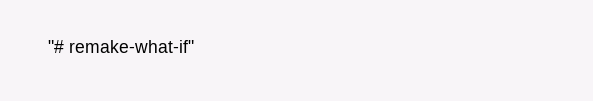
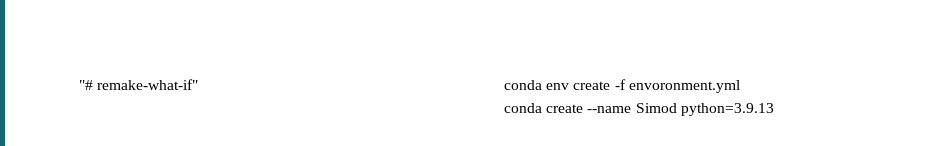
+ conda env create -f envoronment.yml
+ conda create --name Simod python=3.9.13

